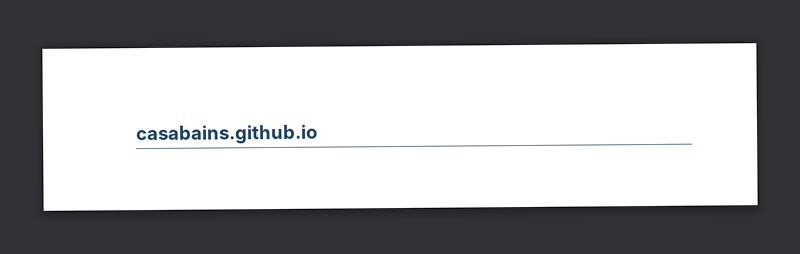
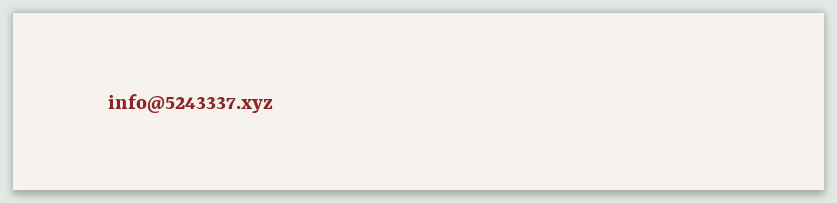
- casabains.github.io
+ info@5243337.xyz

